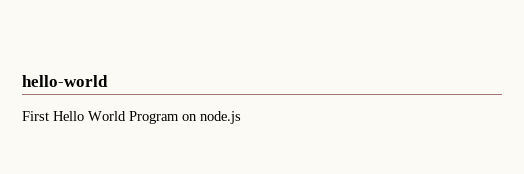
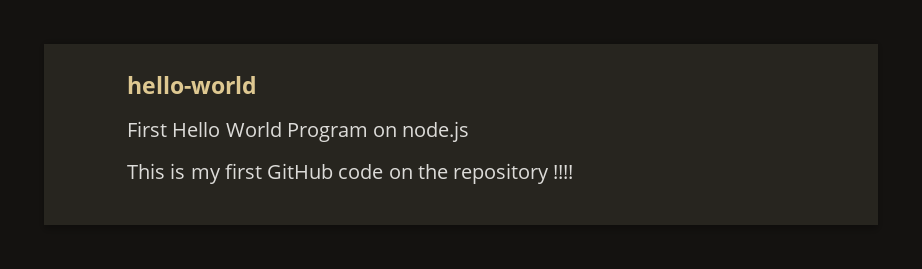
+ This is my first GitHub code on the repository !!!!

